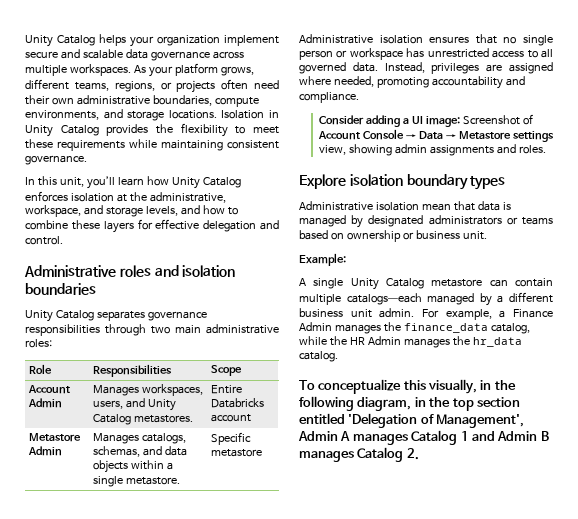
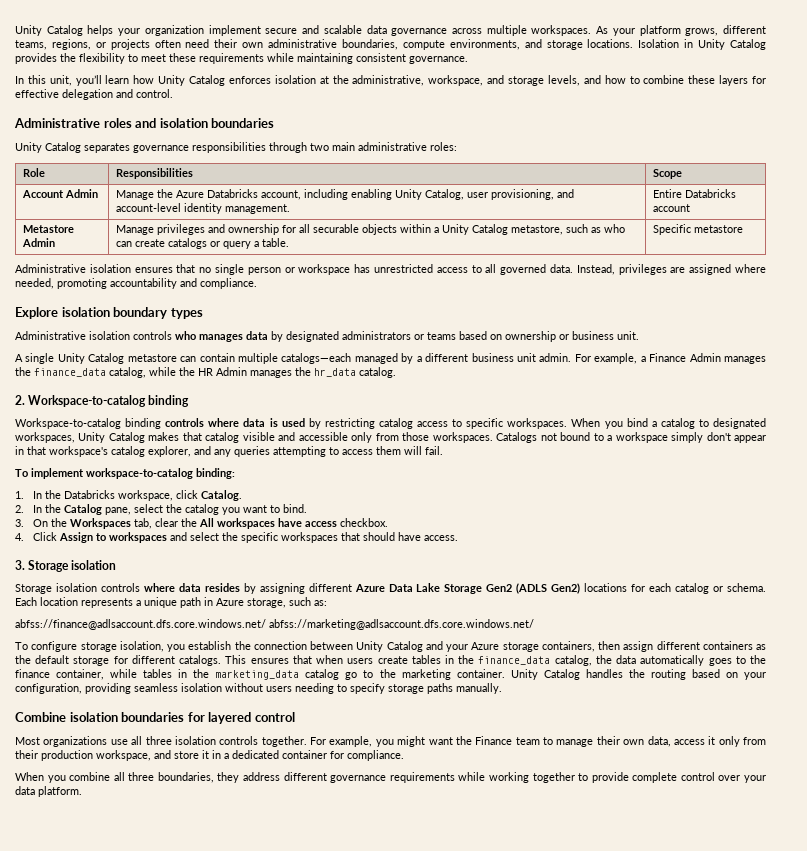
- Account Admin | Manages workspaces, users, and Unity Catalog metastores. | Entire Databricks account
+ Account Admin | Manage the Azure Databricks account, including enabling Unity Catalog, user provisioning, and account-level identity management. | Entire Databricks account
- Metastore Admin | Manages catalogs, schemas, and data objects within a single metastore. | Specific metastore
+ Metastore Admin | Manage privileges and ownership for all securable objects within a Unity Catalog metastore, such as who can create catalogs or query a table. | Specific metastore
- Consider adding a UI image: Screenshot of Account Console → Data → Metastore settings view, showing admin assignments and roles.
- Administrative isolation mean that data is managed by designated administrators or teams based on ownership or business unit.
+ Administrative isolation controls who manages data by designated administrators or teams based on ownership or business unit.
- Example:
- To conceptualize this visually, in the following diagram, in the top section entitled 'Delegation of Management', Admin A manages Catalog 1 and Admin B manages Catalog 2.
+ 2. Workspace-to-catalog binding
+ Workspace-to-catalog binding controls where data is used by restricting catalog access to specific workspaces. When you bind a catalog to designated workspaces, Unity Catalog makes that catalog visible and accessible only from those workspaces. Catalogs not bound to a workspace simply don't appear in that workspace's catalog explorer, and any queries attempting to access them will fail.
+ To implement workspace-to-catalog binding:
+ 1. In the Databricks workspace, click Catalog.
+ 2. In the Catalog pane, select the catalog you want to bind.
+ 3. On the Workspaces tab, clear the All workspaces have access checkbox.
+ 4. Click Assign to workspaces and select the specific workspaces that should have access.
+ 3. Storage isolation
+ Storage isolation controls where data resides by assigning different Azure Data Lake Storage Gen2 (ADLS Gen2) locations for each catalog or schema. Each location represents a unique path in Azure storage, such as:
+ abfss://finance@adlsaccount.dfs.core.windows.net/ abfss://marketing@adlsaccount.dfs.core.windows.net/
+ To configure storage isolation, you establish the connection between Unity Catalog and your Azure storage containers, then assign different containers as the default storage for different catalogs. This ensures that when users create tables in the finance_data catalog, the data automatically goes to the finance container, while tables in the marketing_data catalog go to the marketing container. Unity Catalog handles the routing based on your configuration, providing seamless isolation without users needing to specify storage paths manually.
+ Combine isolation boundaries for layered control
+ Most organizations use all three isolation controls together. For example, you might want the Finance team to manage their own data, access it only from their production workspace, and store it in a dedicated container for compliance.
+ When you combine all three boundaries, they address different governance requirements while working together to provide complete control over your data platform.

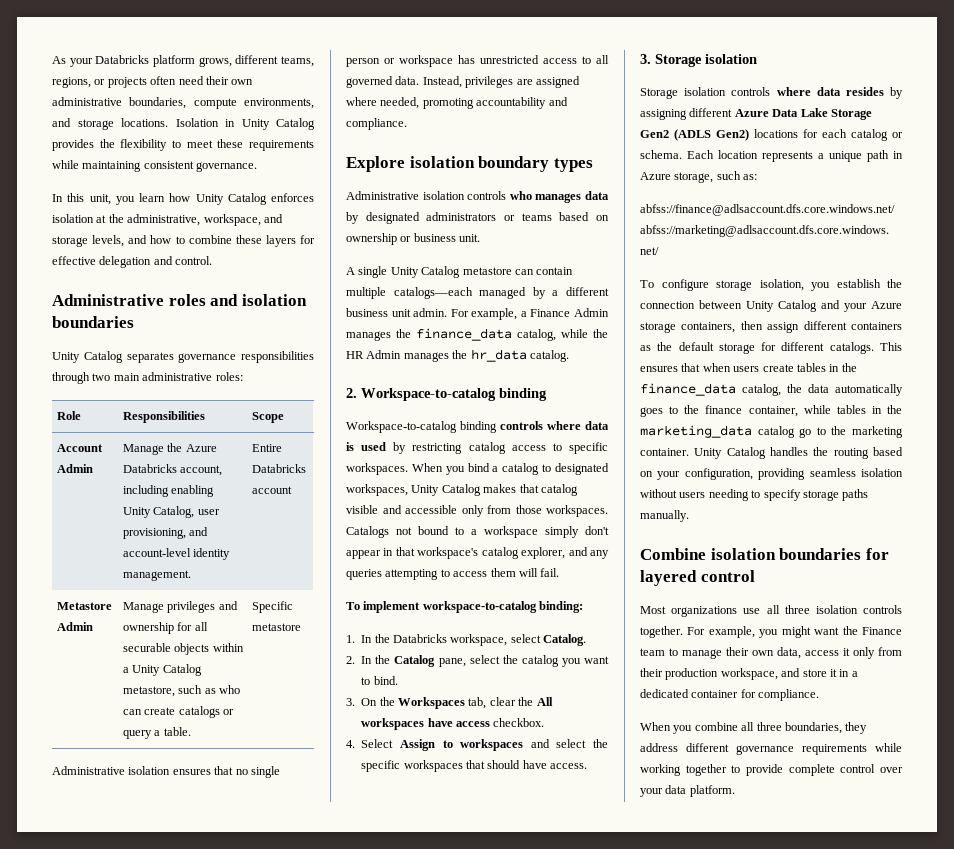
- Unity Catalog helps your organization implement secure and scalable data governance across multiple workspaces. As your platform grows, different teams, regions, or projects often need their own administrative boundaries, compute environments, and storage locations.
+ As your Databricks platform grows, different teams, regions, or projects often need their own administrative boundaries, compute environments, and storage locations.
- In this unit, you’ll learn how Unity Catalog enforces isolation at the administrative, workspace, and storage levels, and how to combine these layers for effective delegation and control.
+ In this unit, you learn how Unity Catalog enforces isolation at the administrative, workspace, and storage levels, and how to combine these layers for effective delegation and control.
- 1. In the Databricks workspace, click Catalog.
+ 1. In the Databricks workspace, select Catalog.
- 4. Click Assign to workspaces and select the specific workspaces that should have access.
+ 4. Select Assign to workspaces and select the specific workspaces that should have access.

